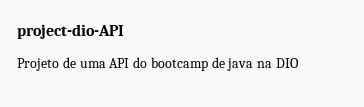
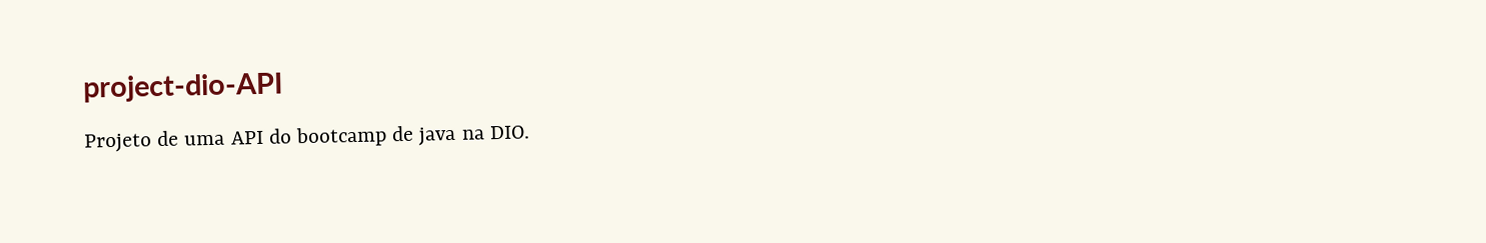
- Projeto de uma API do bootcamp de java na DIO
+ Projeto de uma API do bootcamp de java na DIO.

